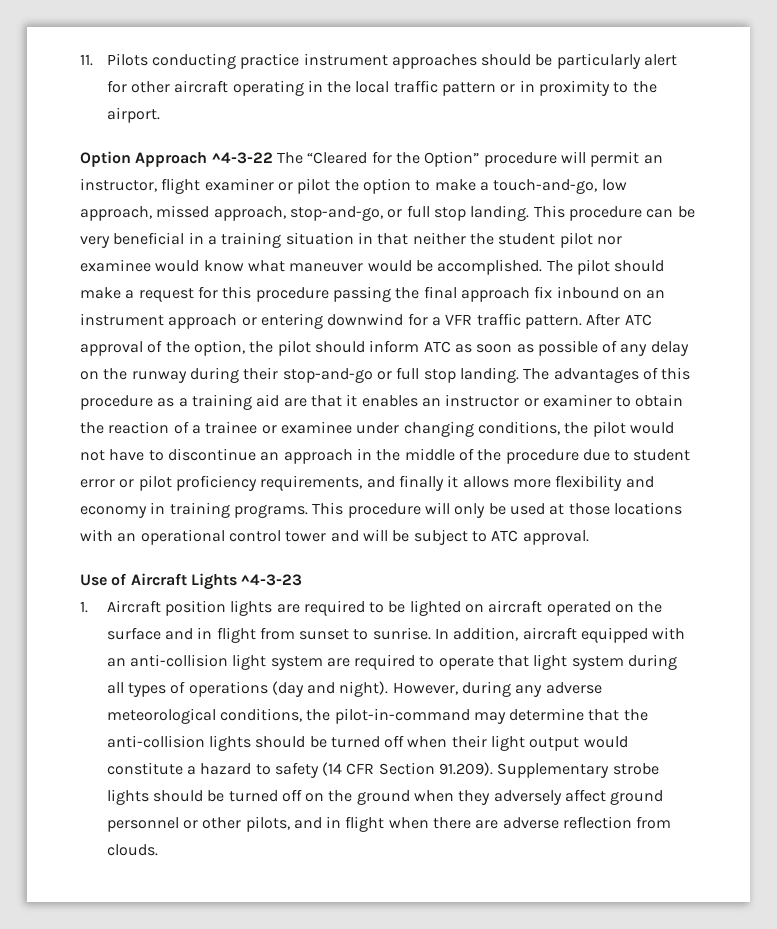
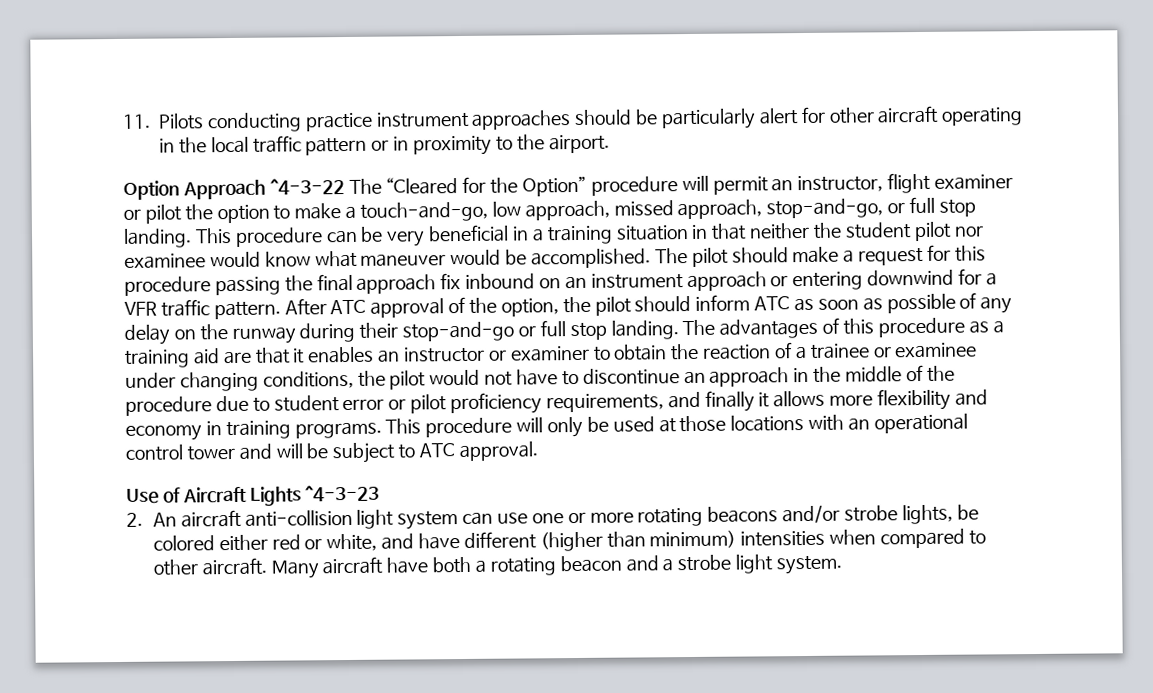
- 1. Aircraft position lights are required to be lighted on aircraft operated on the surface and in flight from sunset to sunrise. In addition, aircraft equipped with an anti-collision light system are required to operate that light system during all types of operations (day and night). However, during any adverse meteorological conditions, the pilot-in-command may determine that the anti-collision lights should be turned off when their light output would constitute a hazard to safety (14 CFR Section 91.209). Supplementary strobe lights should be turned off on the ground when they adversely affect ground personnel or other pilots, and in flight when there are adverse reflection from clouds.
+ 2. An aircraft anti-collision light system can use one or more rotating beacons and/or strobe lights, be colored either red or white, and have different (higher than minimum) intensities when compared to other aircraft. Many aircraft have both a rotating beacon and a strobe light system.

